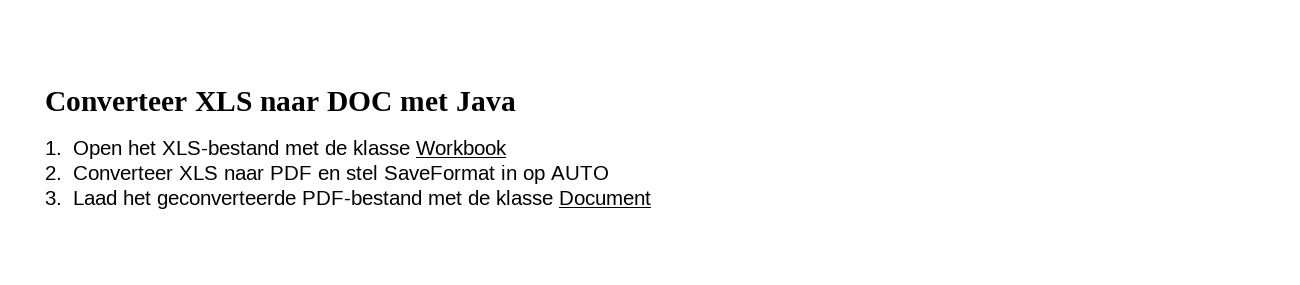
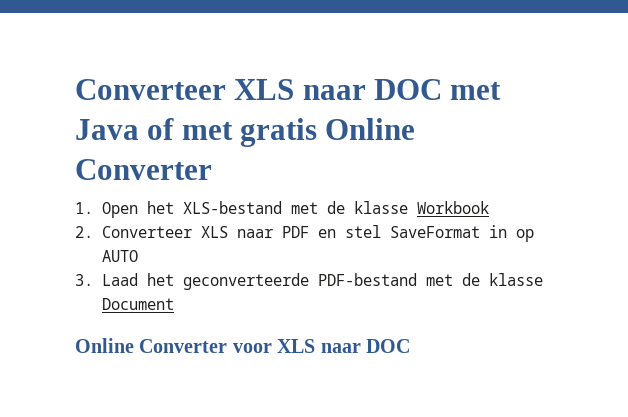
- Converteer XLS naar DOC met Java
+ Converteer XLS naar DOC met Java of met gratis Online Converter
+ Online Converter voor XLS naar DOC

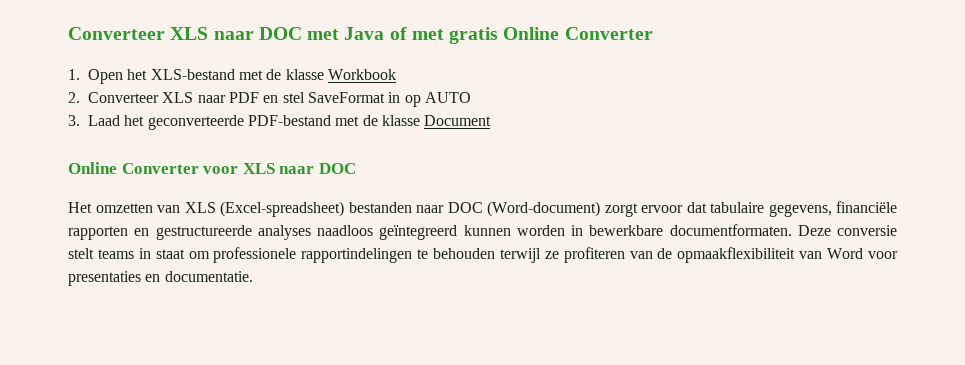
+ Het omzetten van XLS (Excel-spreadsheet) bestanden naar DOC (Word-document) zorgt ervoor dat tabulaire gegevens, financiële rapporten en gestructureerde analyses naadloos geïntegreerd kunnen worden in bewerkbare documentformaten. Deze conversie stelt teams in staat om professionele rapportindelingen te behouden terwijl ze profiteren van de opmaakflexibiliteit van Word voor presentaties en documentatie.

